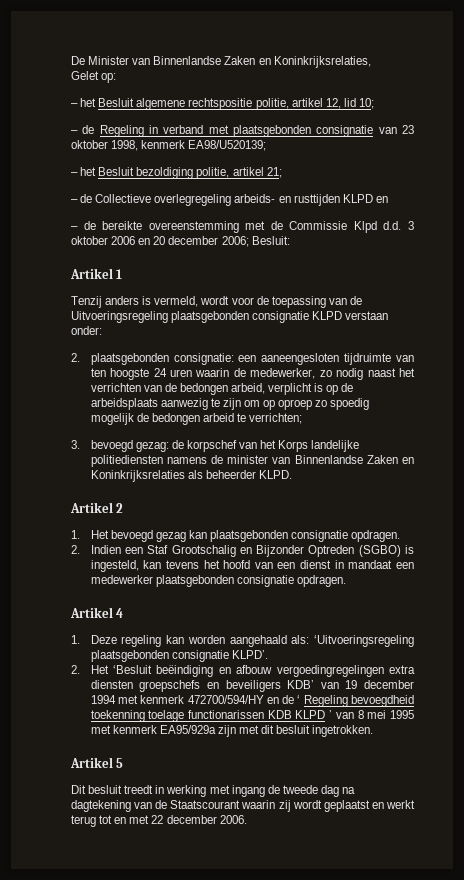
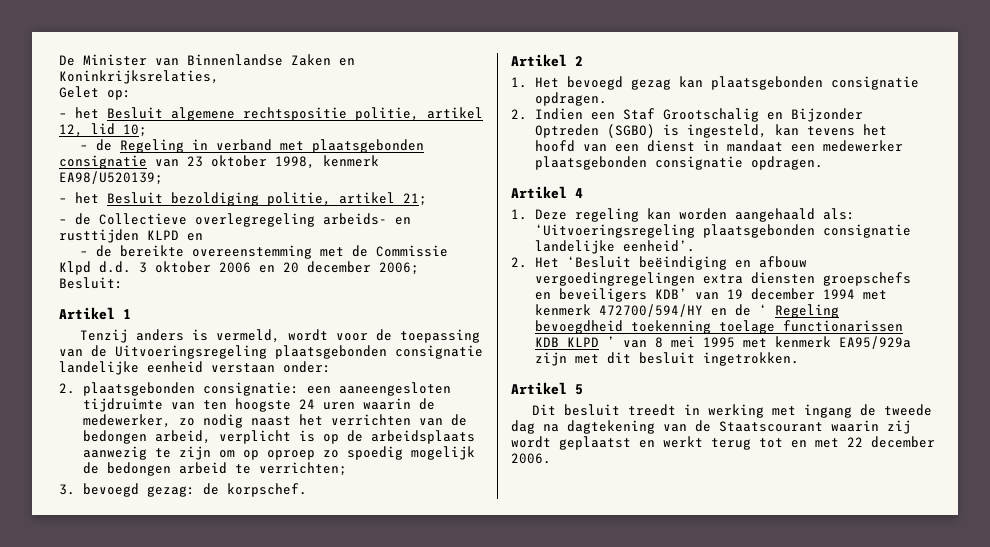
- Tenzij anders is vermeld, wordt voor de toepassing van de Uitvoeringsregeling plaatsgebonden consignatie KLPD verstaan onder:
+ Tenzij anders is vermeld, wordt voor de toepassing van de Uitvoeringsregeling plaatsgebonden consignatie landelijke eenheid verstaan onder:
- 3. bevoegd gezag: de korpschef van het Korps landelijke politiediensten namens de minister van Binnenlandse Zaken en Koninkrijksrelaties als beheerder KLPD.
+ 3. bevoegd gezag: de korpschef.
- 1. Deze regeling kan worden aangehaald als: ‘Uitvoeringsregeling plaatsgebonden consignatie KLPD’.
+ 1. Deze regeling kan worden aangehaald als: ‘Uitvoeringsregeling plaatsgebonden consignatie landelijke eenheid’.

